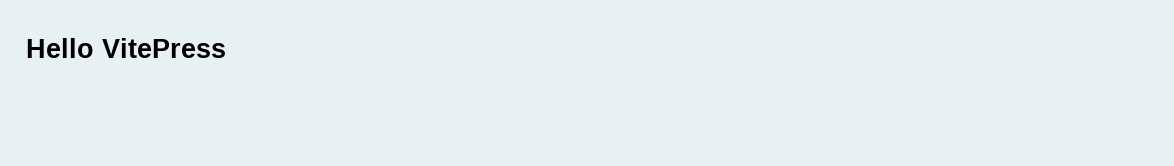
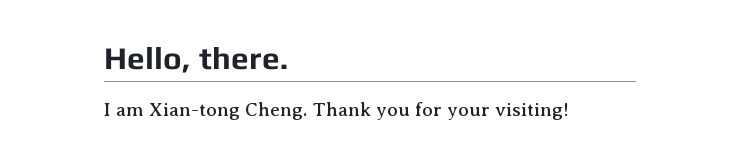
- Hello VitePress
+ Hello, there.
+ I am Xian-tong Cheng. Thank you for your visiting!

